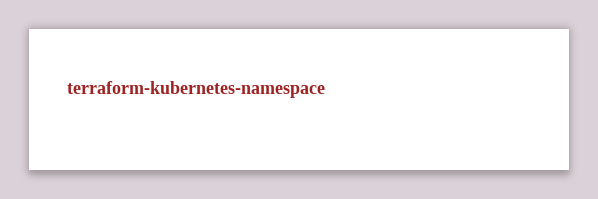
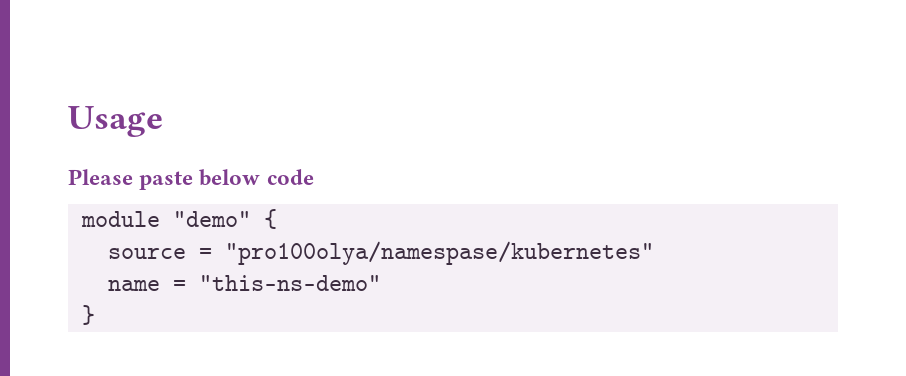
- terraform-kubernetes-namespace
+ Usage
+ Please paste below code
+ module "demo" {
+ source = "pro100olya/namespase/kubernetes"
+ name = "this-ns-demo"
+ }

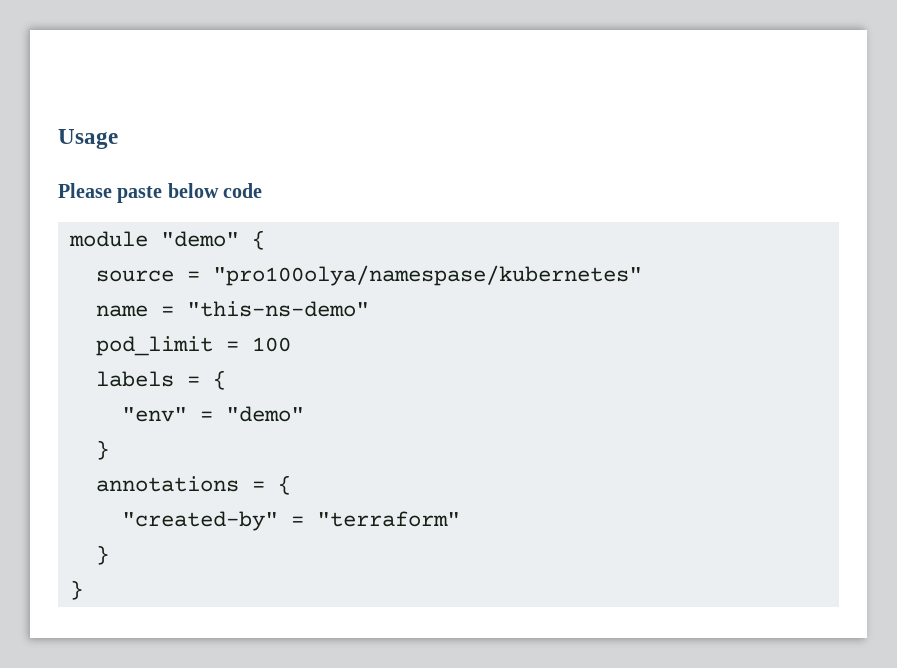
+ pod_limit = 100
+ labels = {
+ "env" = "demo"
+ }
+ annotations = {
+ "created-by" = "terraform"
+ }

